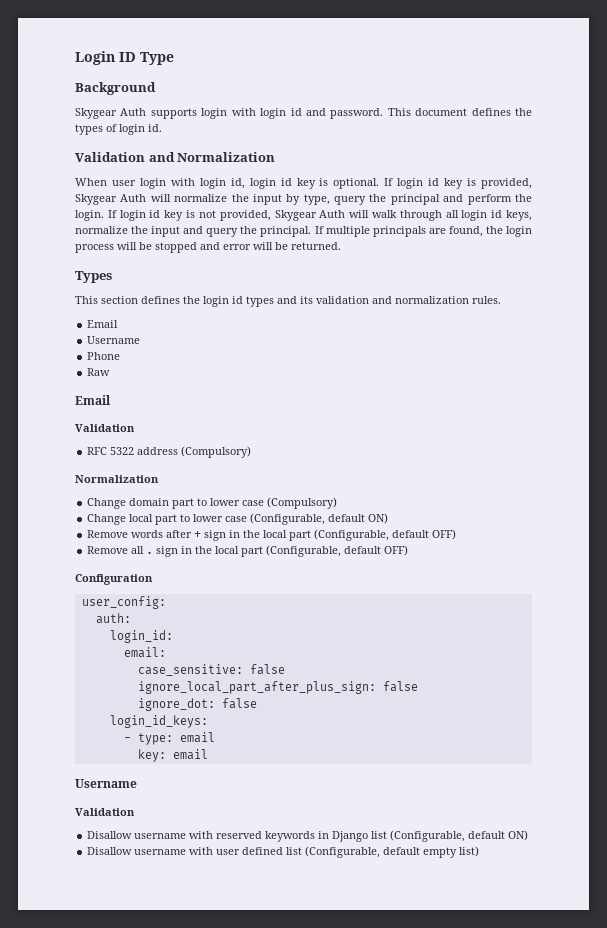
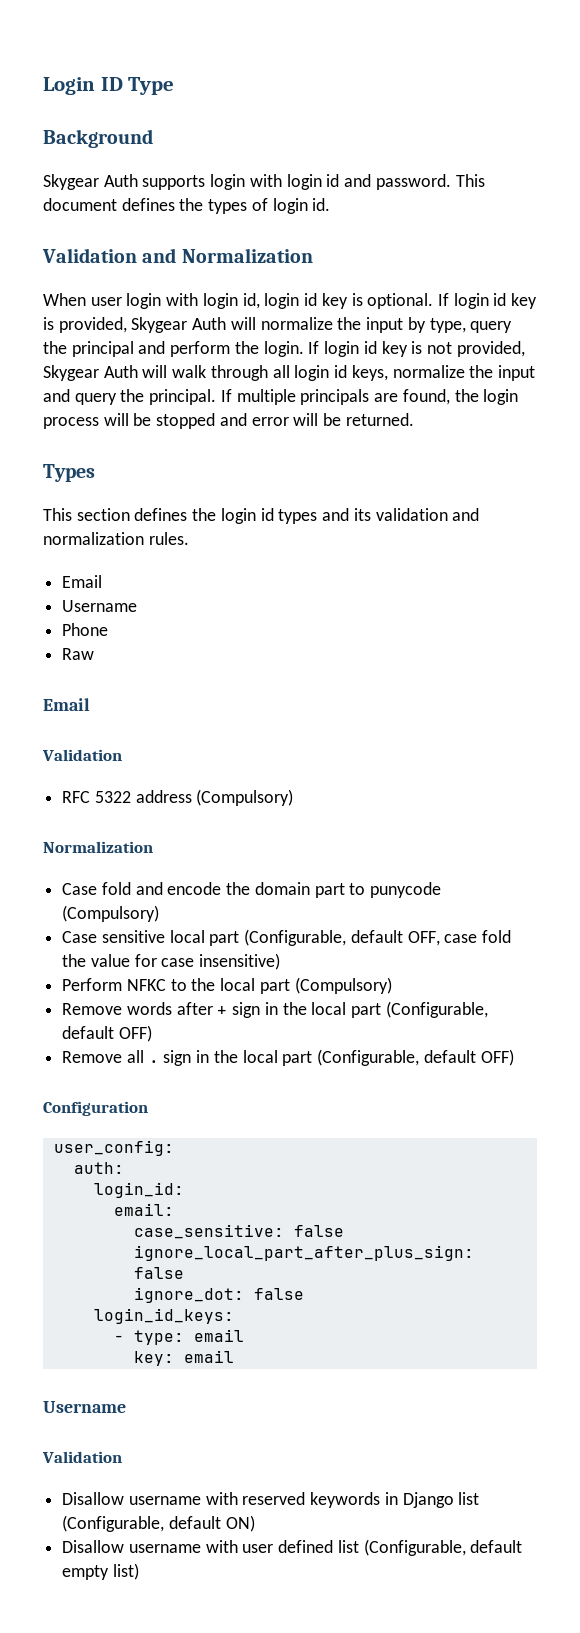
- Change domain part to lower case (Compulsory)
- Change local part to lower case (Configurable, default ON)
+ Case fold and encode the domain part to punycode (Compulsory)
+ Case sensitive local part (Configurable, default OFF, case fold the value for case insensitive)
+ Perform NFKC to the local part (Compulsory)

